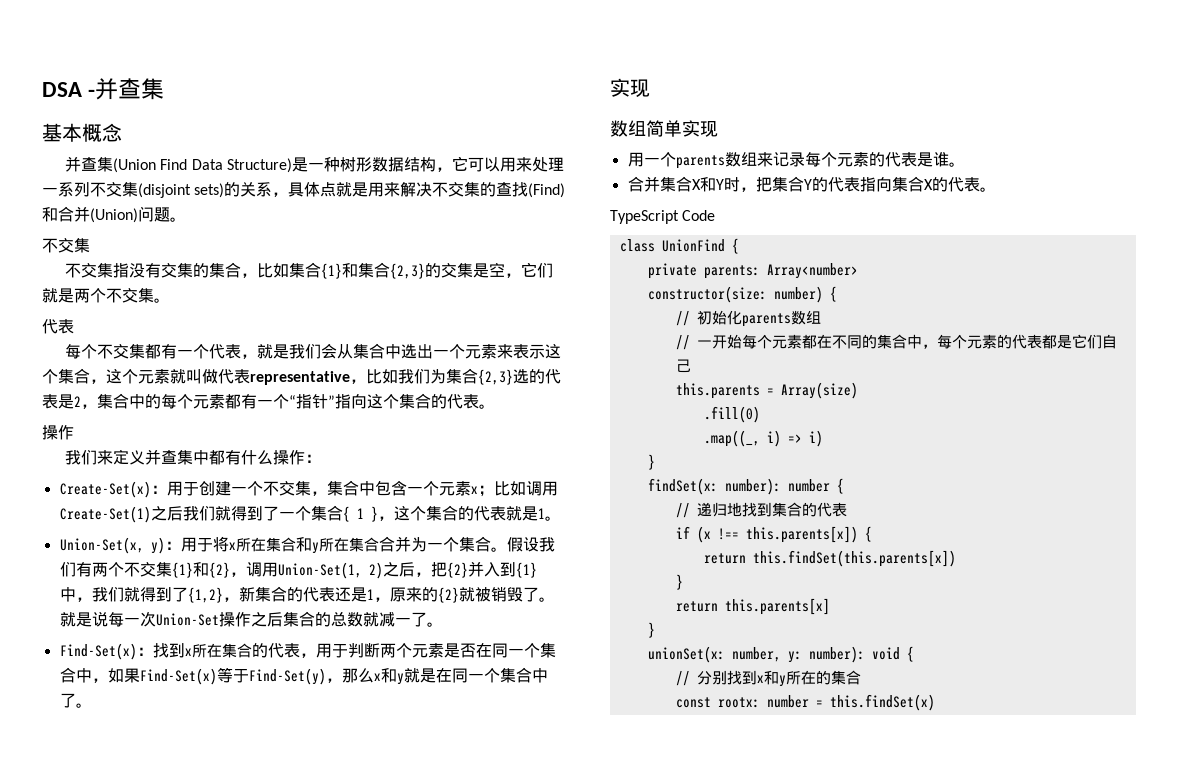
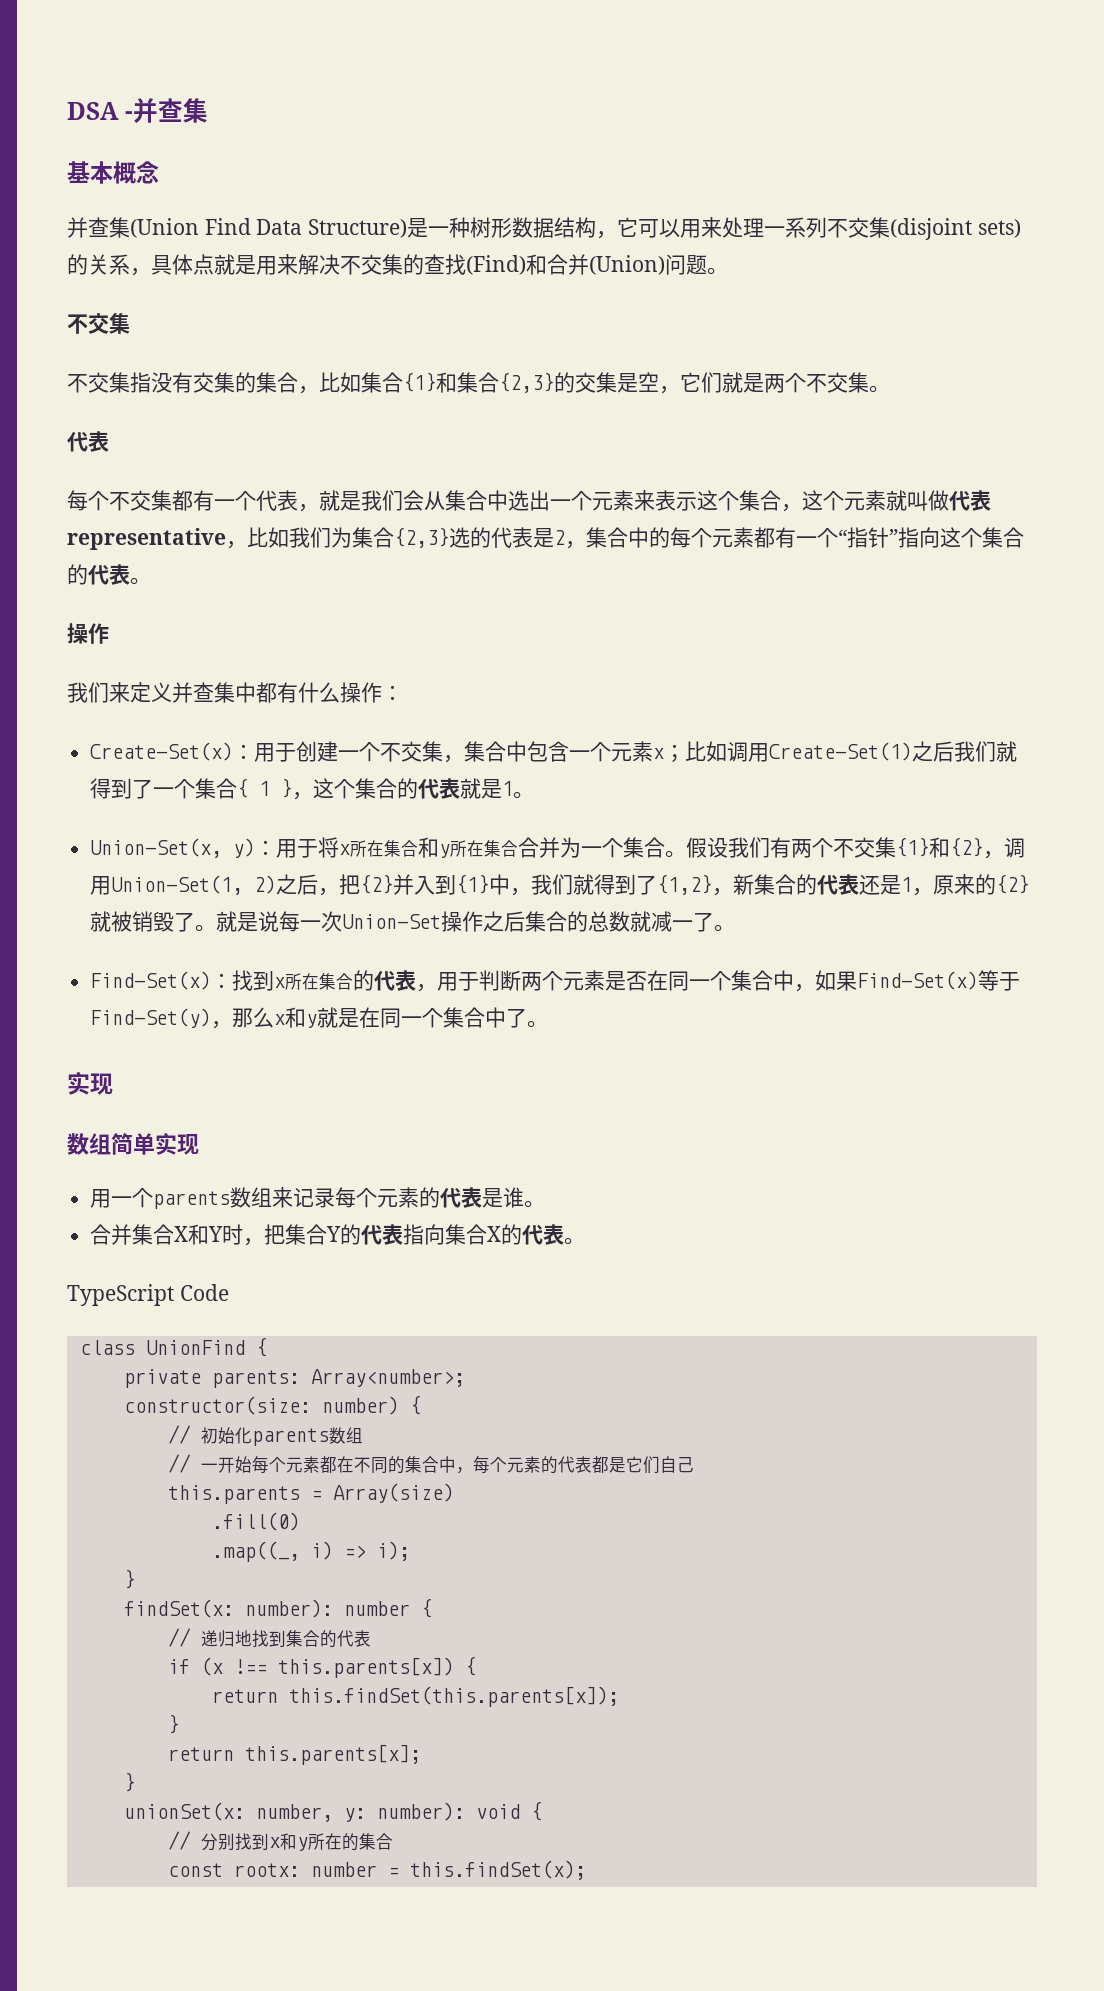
- private parents: Array<number>
+ private parents: Array<number>;
- .map((_, i) => i)
+ .map((_, i) => i);
- return this.findSet(this.parents[x])
+ return this.findSet(this.parents[x]);
- return this.parents[x]
+ return this.parents[x];
- const rootx: number = this.findSet(x)
+ const rootx: number = this.findSet(x);

